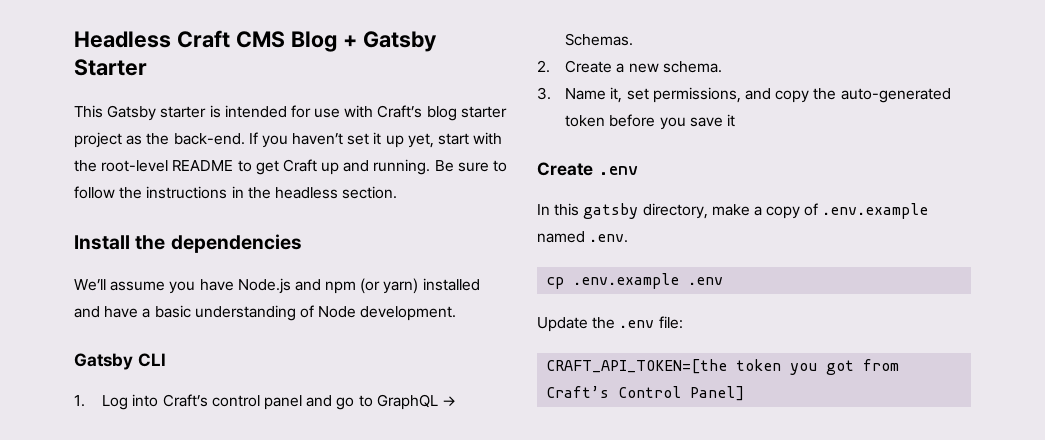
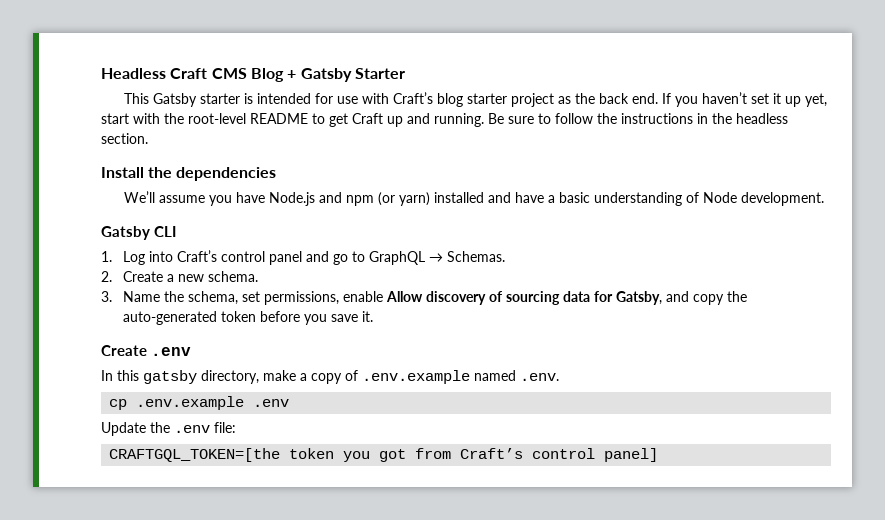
- This Gatsby starter is intended for use with Craft’s blog starter project as the back-end.
+ This Gatsby starter is intended for use with Craft’s blog starter project as the back end.
- 3. Name it, set permissions, and copy the auto-generated token before you save it
+ 3. Name the schema, set permissions, enable Allow discovery of sourcing data for Gatsby, and copy the auto-generated token before you save it.
- CRAFT_API_TOKEN=[the token you got from Craft’s Control Panel]
+ CRAFTGQL_TOKEN=[the token you got from Craft’s control panel]

